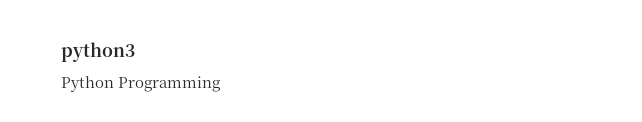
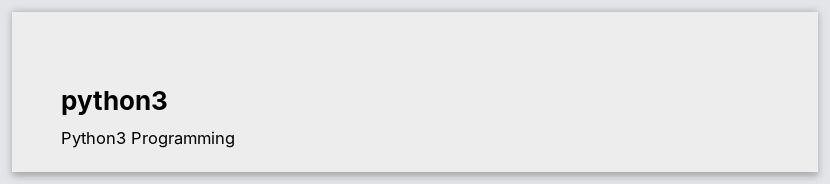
- Python Programming
+ Python3 Programming

